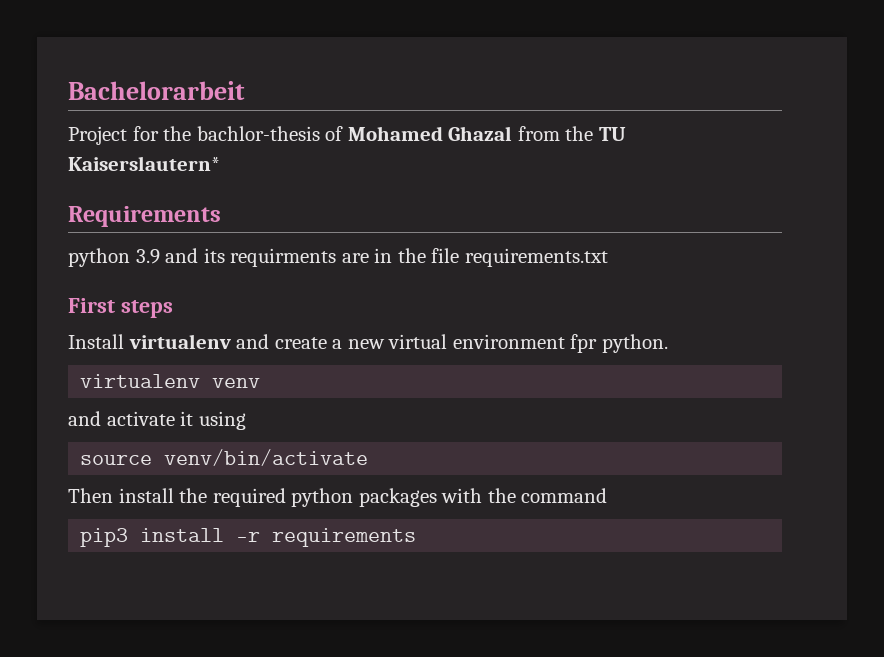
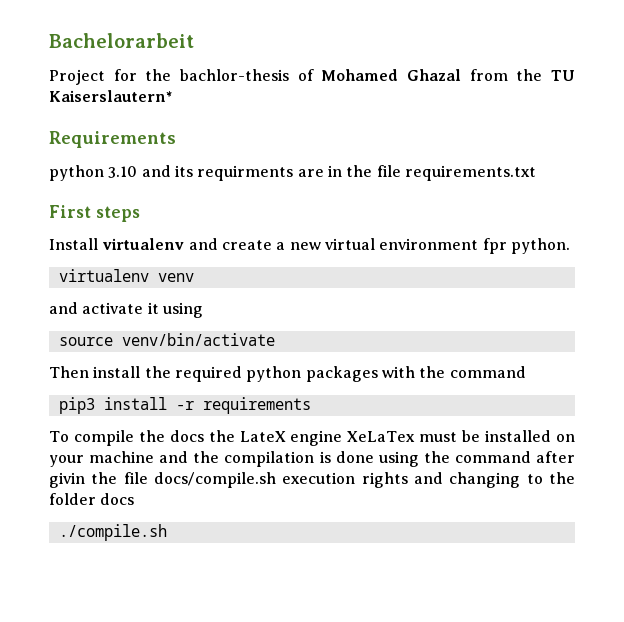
- python 3.9 and its requirments are in the file requirements.txt
+ python 3.10 and its requirments are in the file requirements.txt
+ To compile the docs the LateX engine XeLaTex must be installed on your machine and the compilation is done using the command after givin the file docs/compile.sh execution rights and changing to the folder docs
+ ./compile.sh

